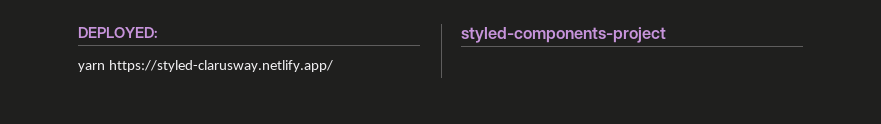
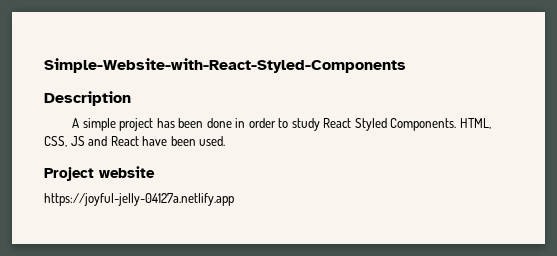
- DEPLOYED:
- yarn https://styled-clarusway.netlify.app/
- styled-components-project
+ Simple-Website-with-React-Styled-Components
+ Description
+ A simple project has been done in order to study React Styled Components. HTML, CSS, JS and React have been used.
+ Project website
+ https://joyful-jelly-04127a.netlify.app

